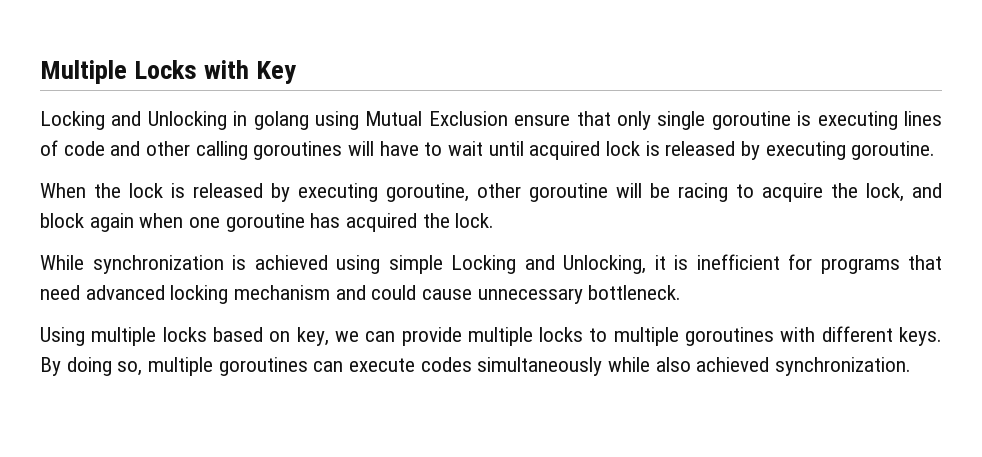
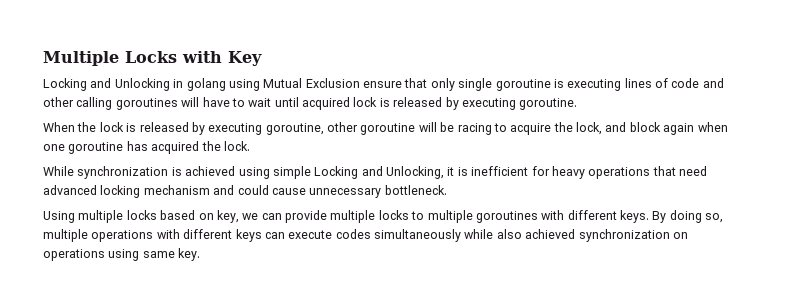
- While synchronization is achieved using simple Locking and Unlocking, it is inefficient for programs that need advanced locking mechanism and could cause unnecessary bottleneck.
+ While synchronization is achieved using simple Locking and Unlocking, it is inefficient for heavy operations that need advanced locking mechanism and could cause unnecessary bottleneck.
- By doing so, multiple goroutines can execute codes simultaneously while also achieved synchronization.
+ By doing so, multiple operations with different keys can execute codes simultaneously while also achieved synchronization on operations using same key.

